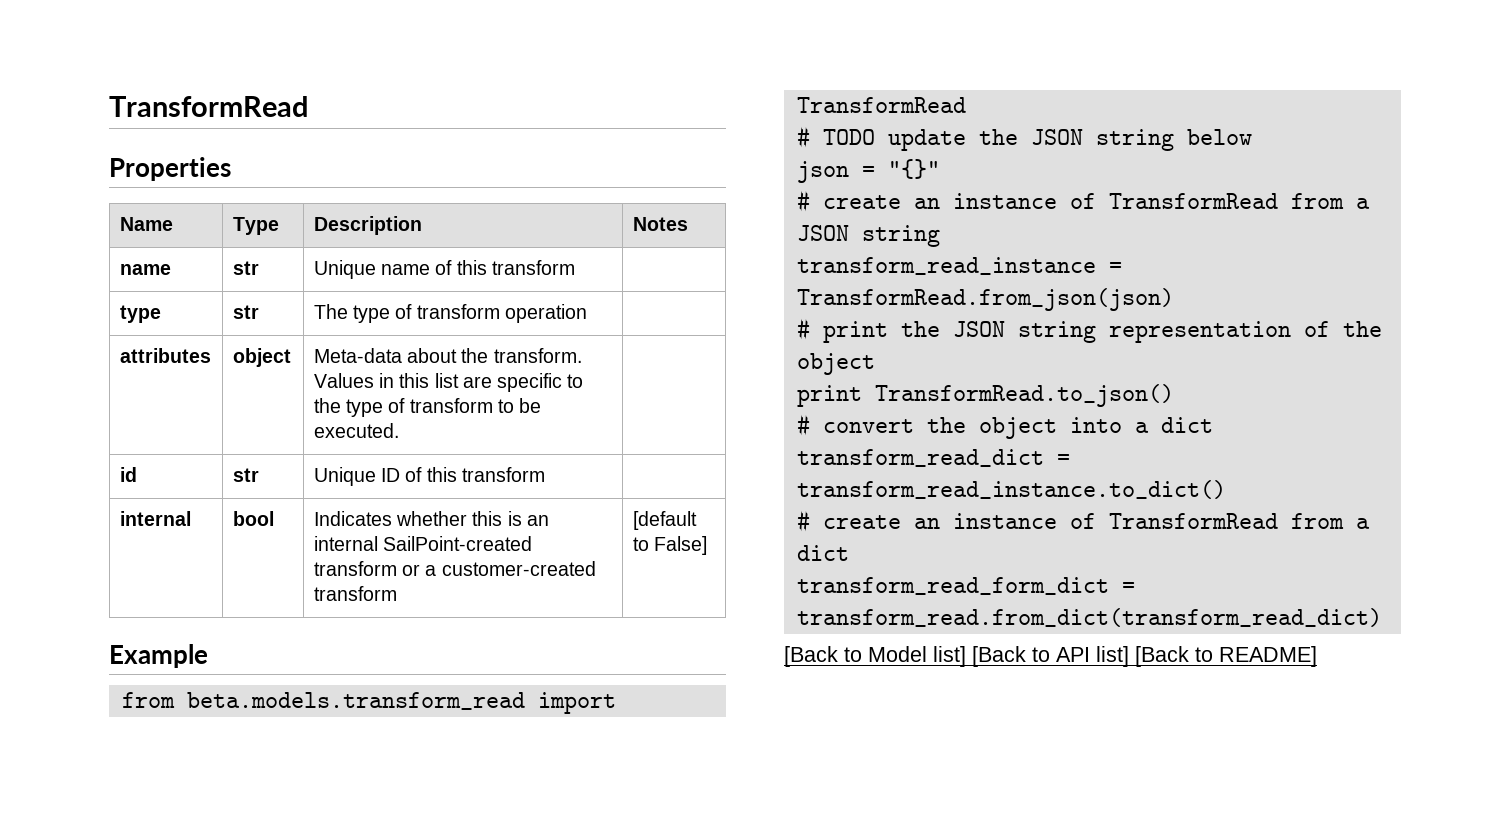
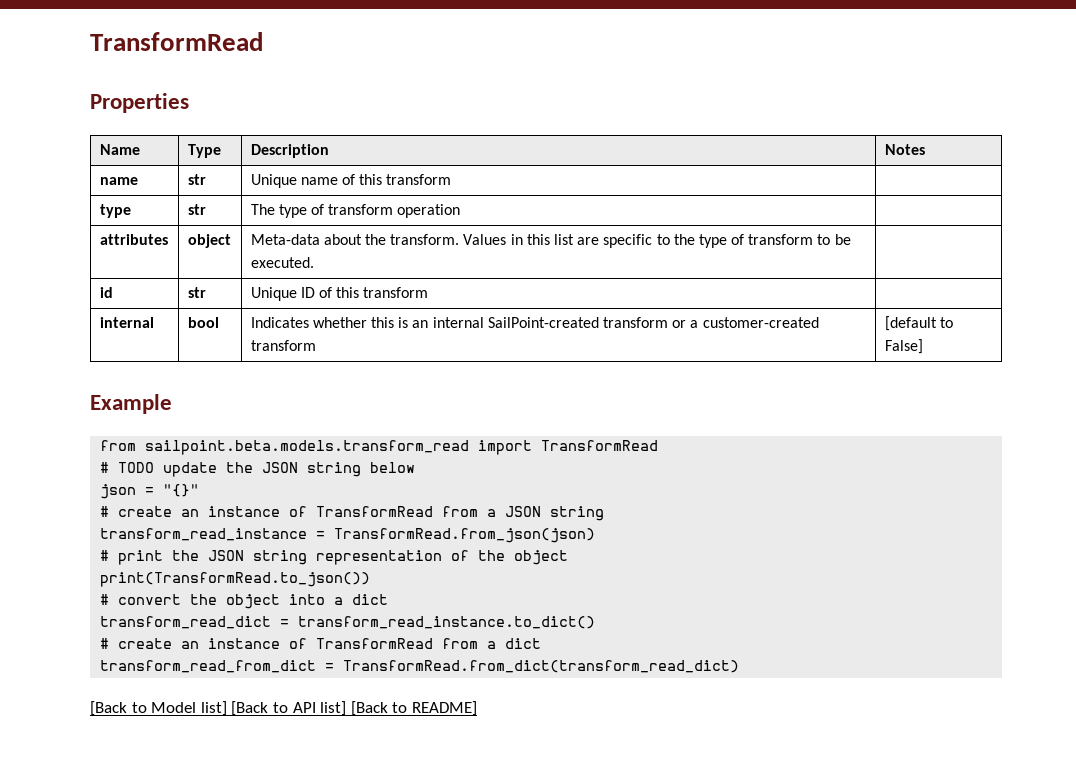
- from beta.models.transform_read import TransformRead
+ from sailpoint.beta.models.transform_read import TransformRead
- print TransformRead.to_json()
+ print(TransformRead.to_json())
- transform_read_form_dict = transform_read.from_dict(transform_read_dict)
+ transform_read_from_dict = TransformRead.from_dict(transform_read_dict)

